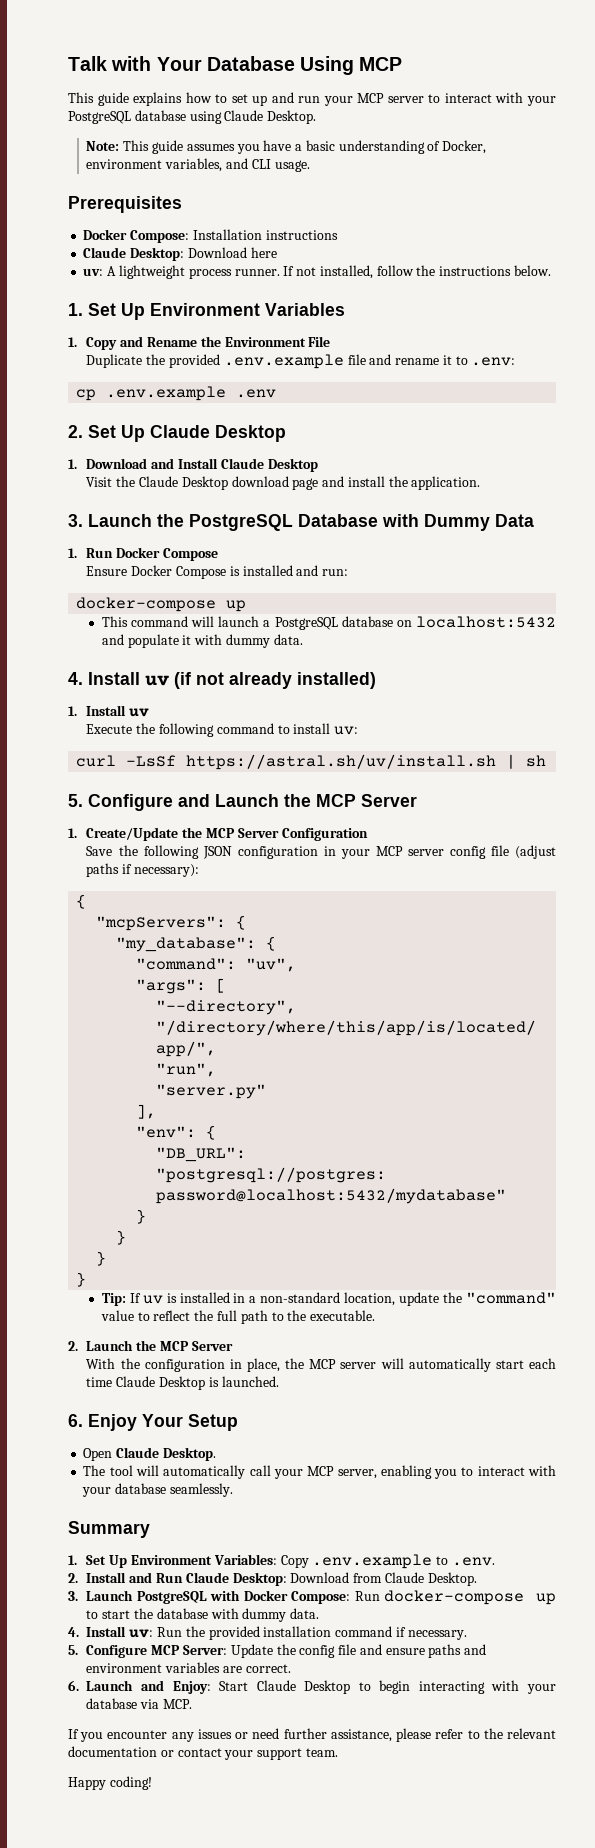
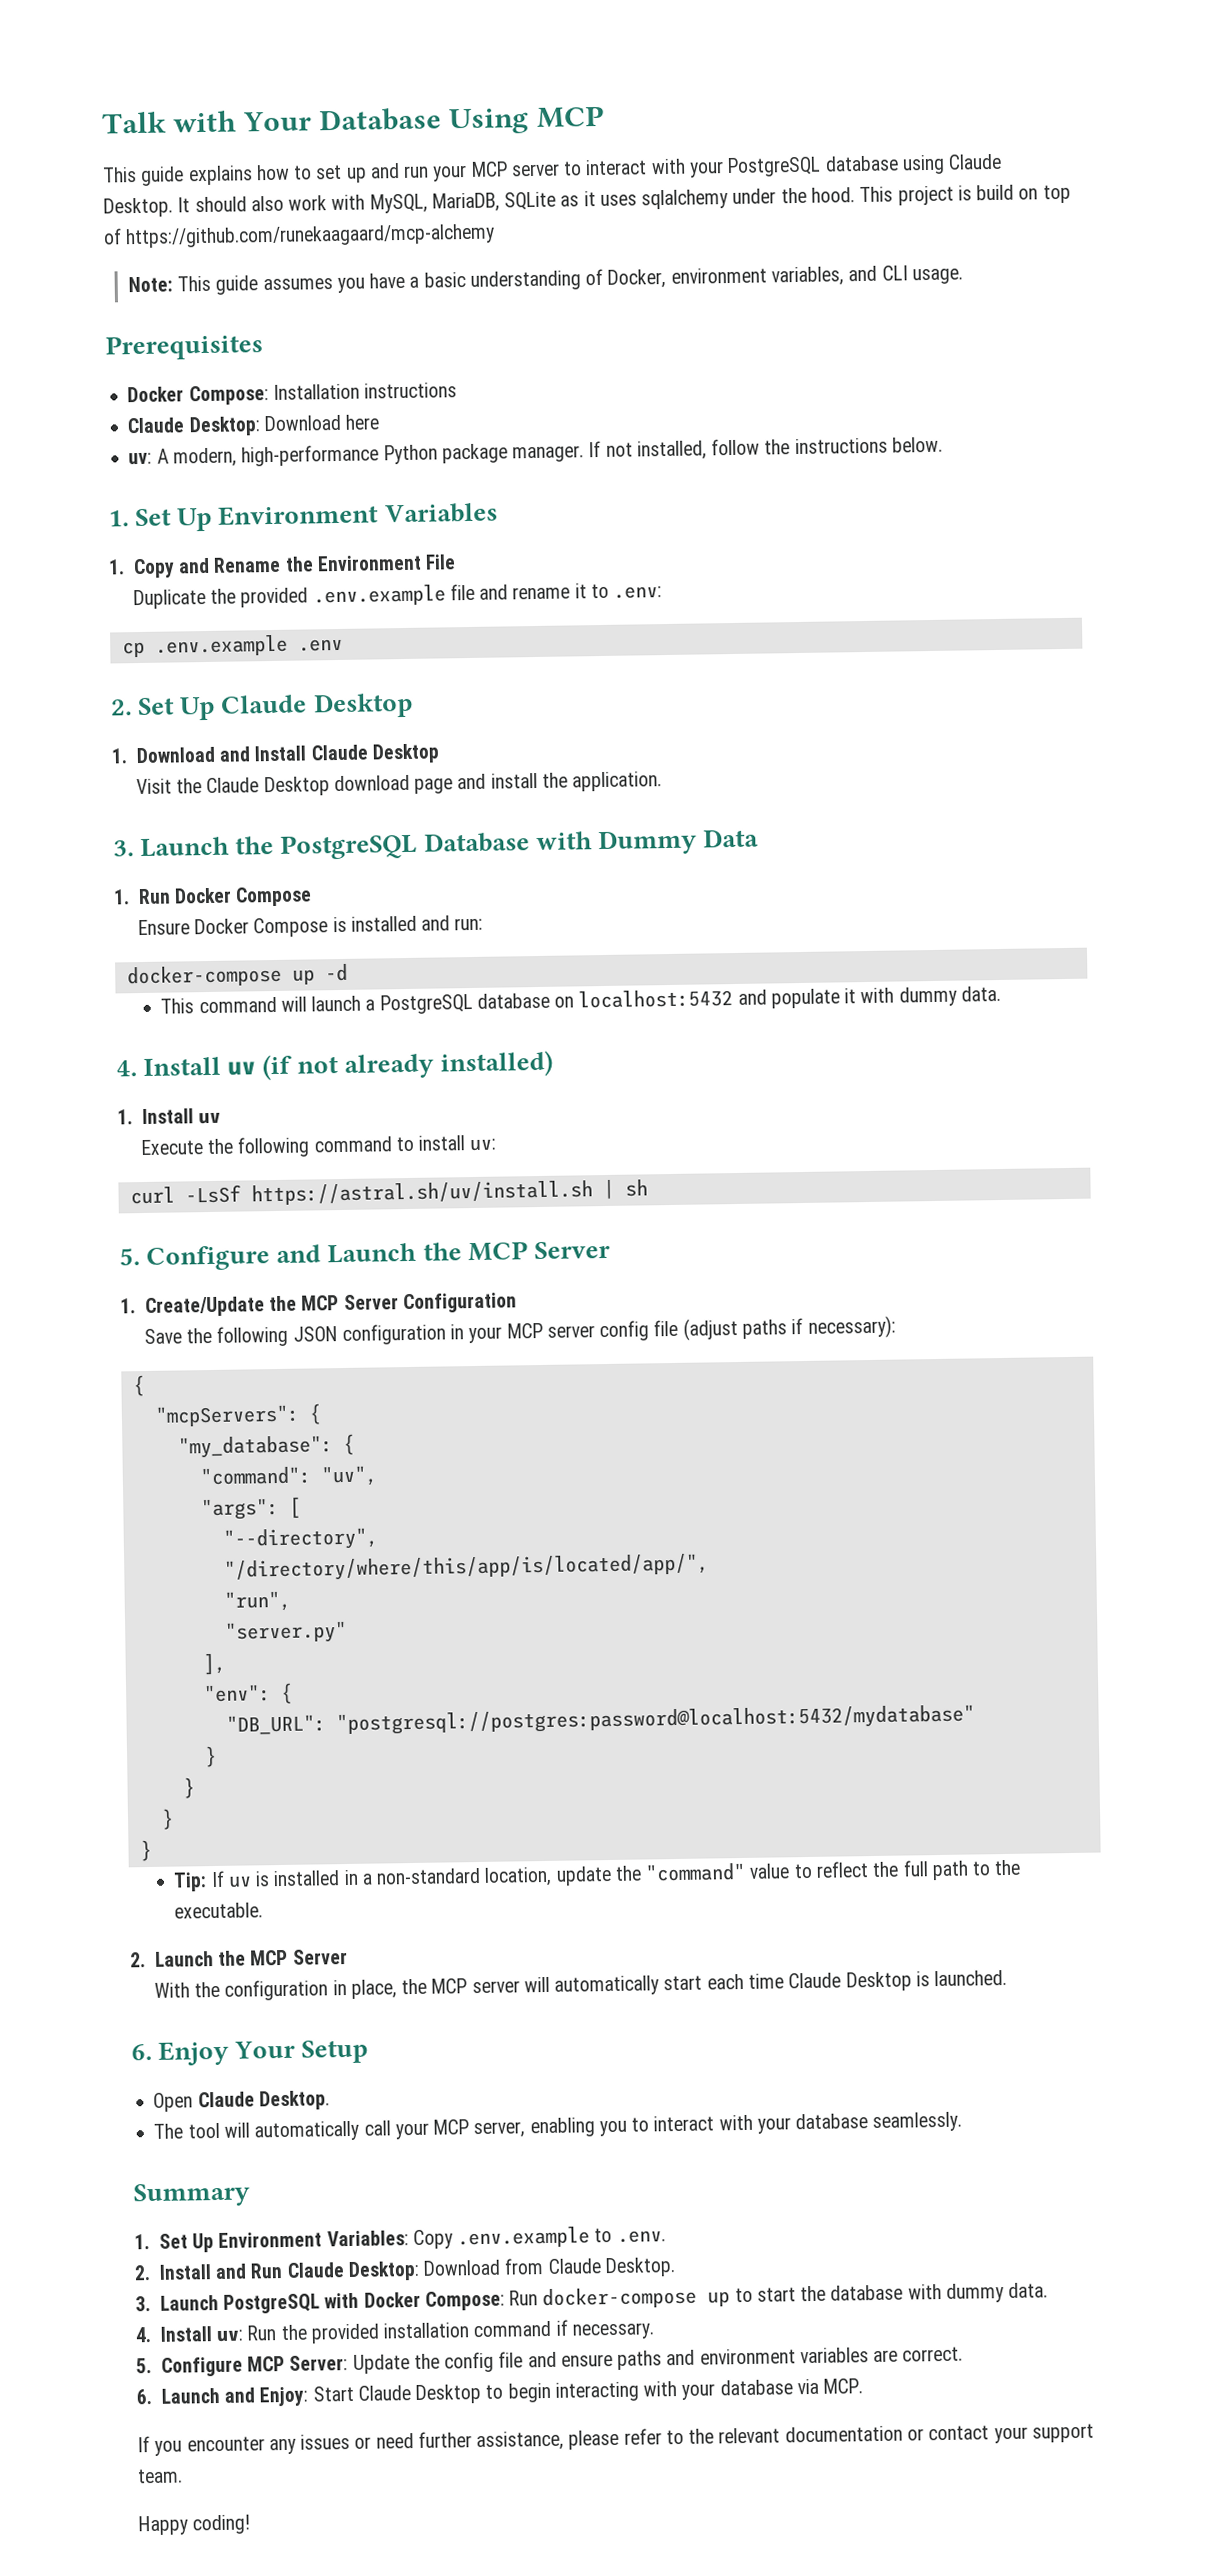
+ It should also work with MySQL, MariaDB, SQLite as it uses sqlalchemy under the hood. This project is build on top of https://github.com/runekaagaard/mcp-alchemy
- uv: A lightweight process runner.
+ uv: A modern, high-performance Python package manager.
  Ensure Docker Compose is installed and run:
- docker-compose up
+ docker-compose up -d

